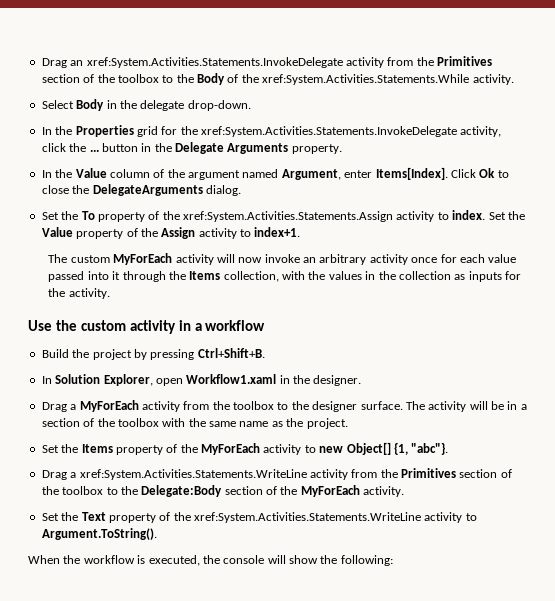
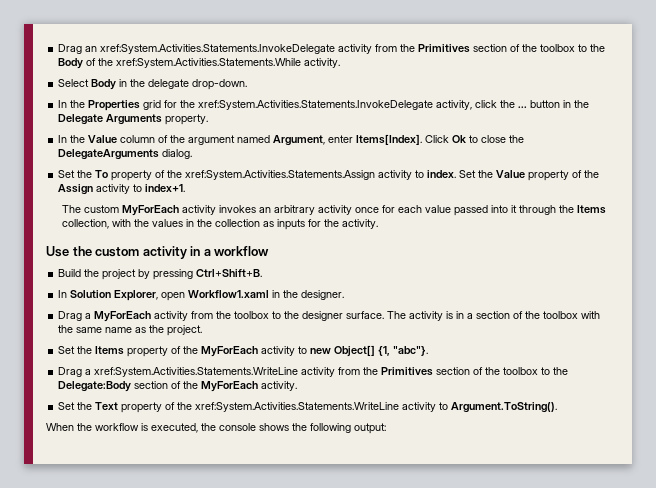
- The custom MyForEach activity will now invoke an arbitrary activity once for each value passed into it through the Items collection, with the values in the collection as inputs for the activity.
+ The custom MyForEach activity invokes an arbitrary activity once for each value passed into it through the Items collection, with the values in the collection as inputs for the activity.
- The activity will be in a section of the toolbox with the same name as the project.
+ The activity is in a section of the toolbox with the same name as the project.
- When the workflow is executed, the console will show the following:
+ When the workflow is executed, the console shows the following output:

